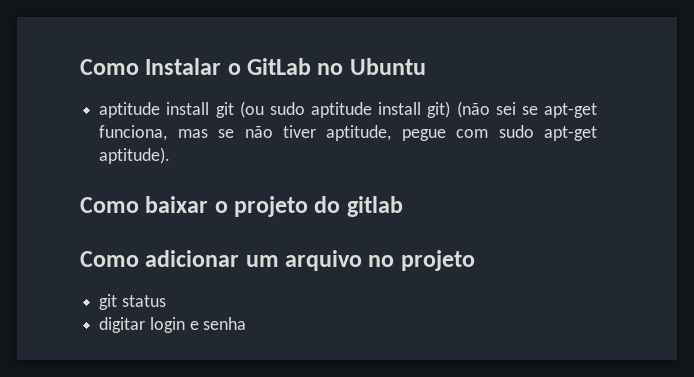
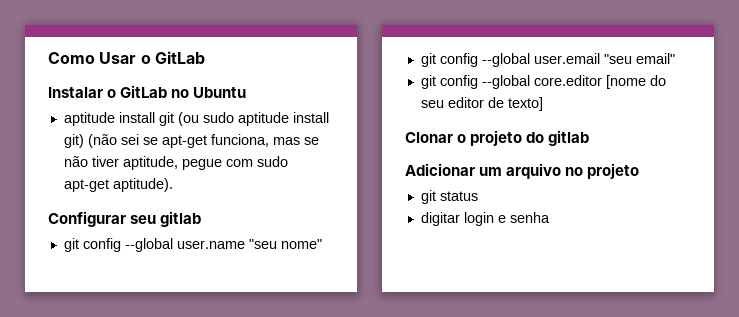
- Como Instalar o GitLab no Ubuntu
+ Como Usar o GitLab
+ Instalar o GitLab no Ubuntu
- Como baixar o projeto do gitlab
+ Configurar seu gitlab
+ git config --global user.name "seu nome"
+ git config --global user.email "seu email"
+ git config --global core.editor [nome do seu editor de texto]
+ Clonar o projeto do gitlab
- Como adicionar um arquivo no projeto
+ Adicionar um arquivo no projeto

